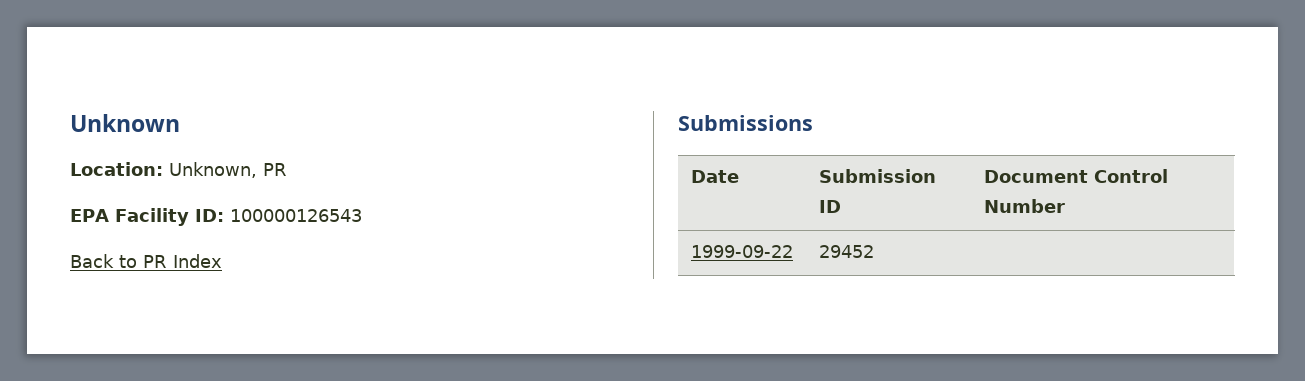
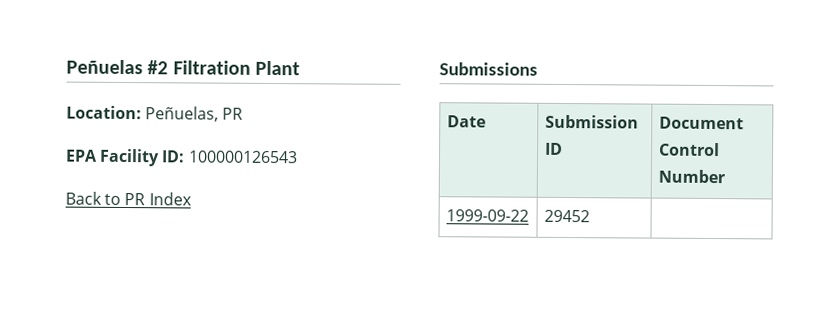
- Unknown
+ Peñuelas #2 Filtration Plant
- Location: Unknown, PR
+ Location: Peñuelas, PR

